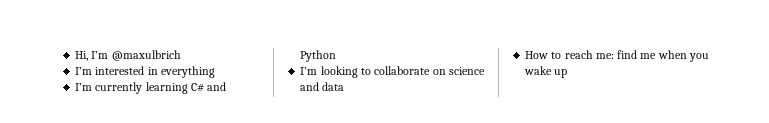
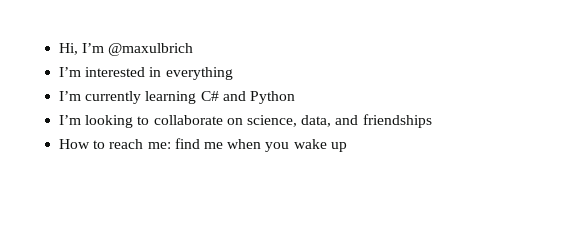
- I’m looking to collaborate on science and data
+ I’m looking to collaborate on science, data, and friendships

